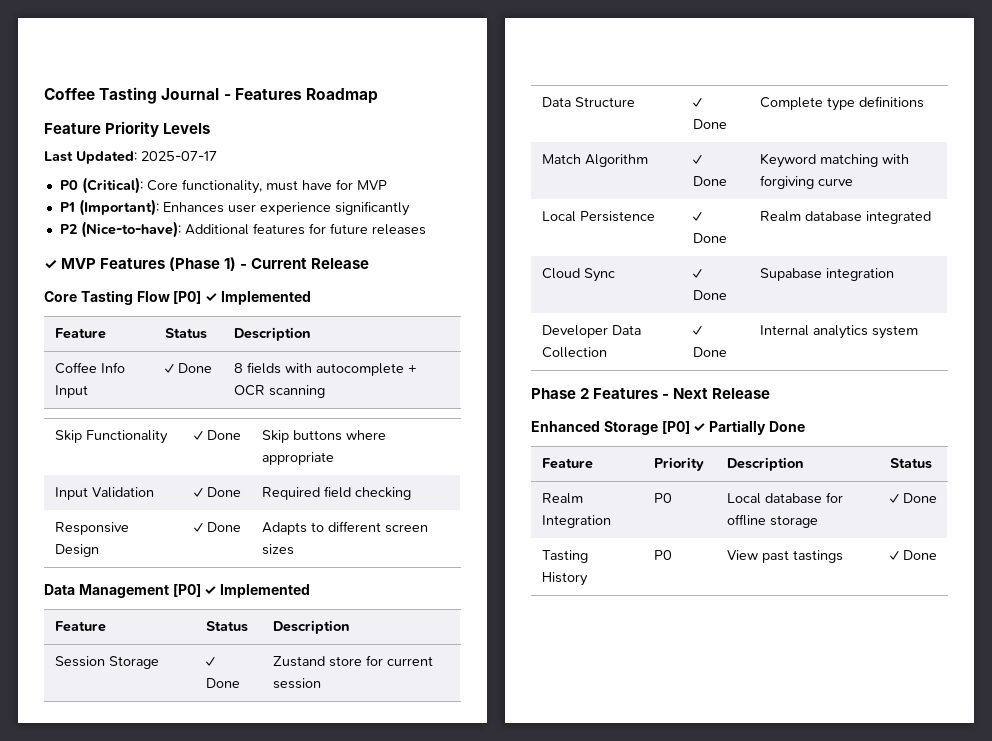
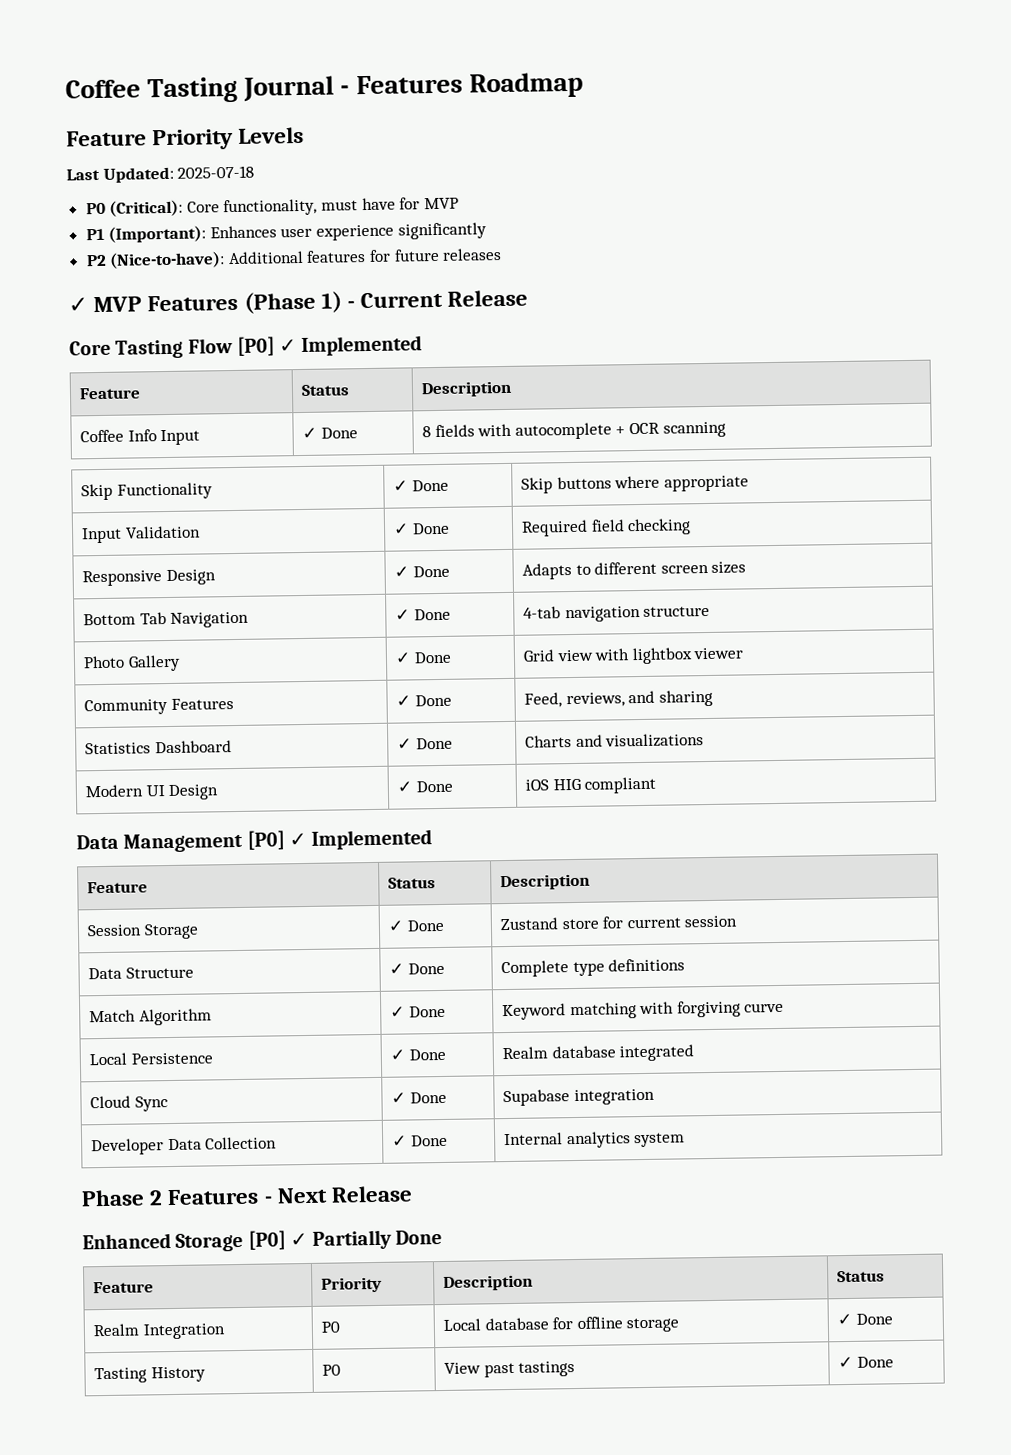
- Last Updated: 2025-07-17
+ Last Updated: 2025-07-18
+ Bottom Tab Navigation | ✓ Done | 4-tab navigation structure
+ Photo Gallery | ✓ Done | Grid view with lightbox viewer
+ Community Features | ✓ Done | Feed, reviews, and sharing
+ Statistics Dashboard | ✓ Done | Charts and visualizations
+ Modern UI Design | ✓ Done | iOS HIG compliant

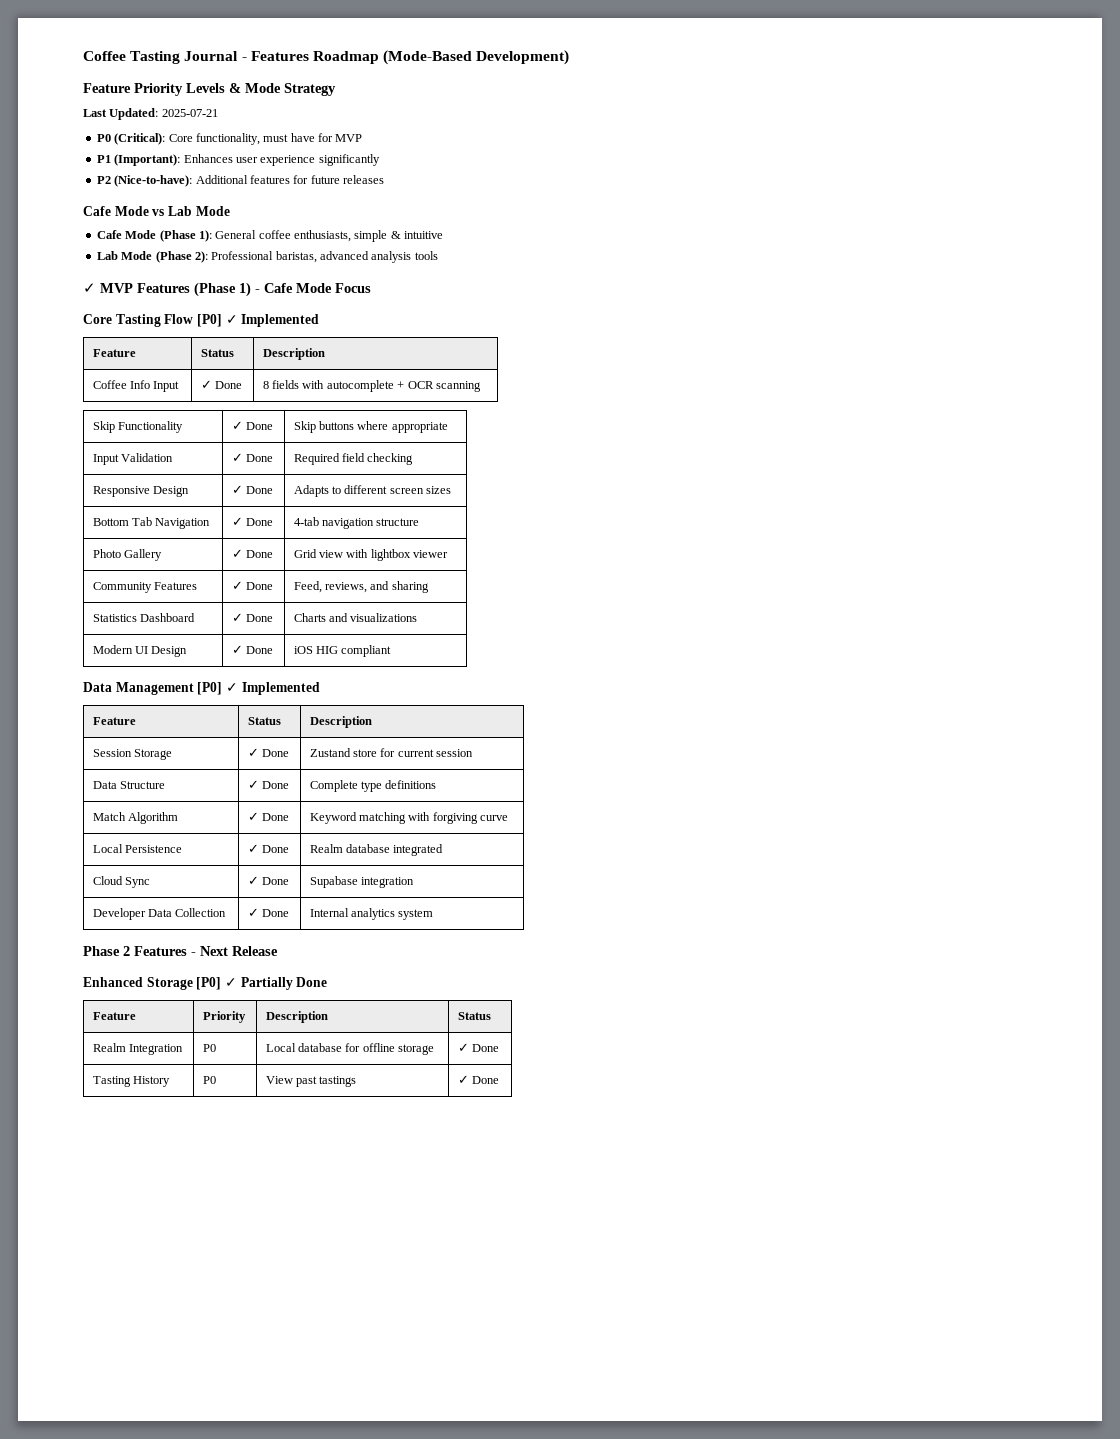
- Coffee Tasting Journal - Features Roadmap
+ Coffee Tasting Journal - Features Roadmap (Mode-Based Development)
- Feature Priority Levels
+ Feature Priority Levels & Mode Strategy
- Last Updated: 2025-07-18
+ Last Updated: 2025-07-21
+ Cafe Mode vs Lab Mode
+ Cafe Mode (Phase 1): General coffee enthusiasts, simple & intuitive
+ Lab Mode (Phase 2): Professional baristas, advanced analysis tools
- ✓ MVP Features (Phase 1) - Current Release
+ ✓ MVP Features (Phase 1) - Cafe Mode Focus

